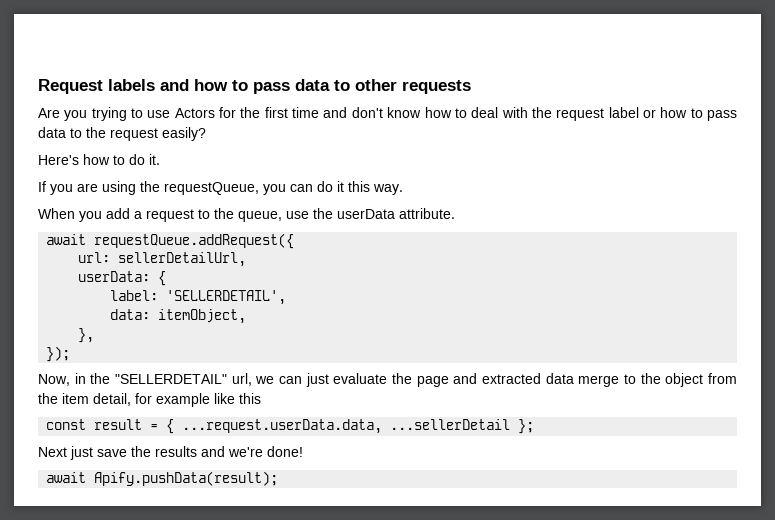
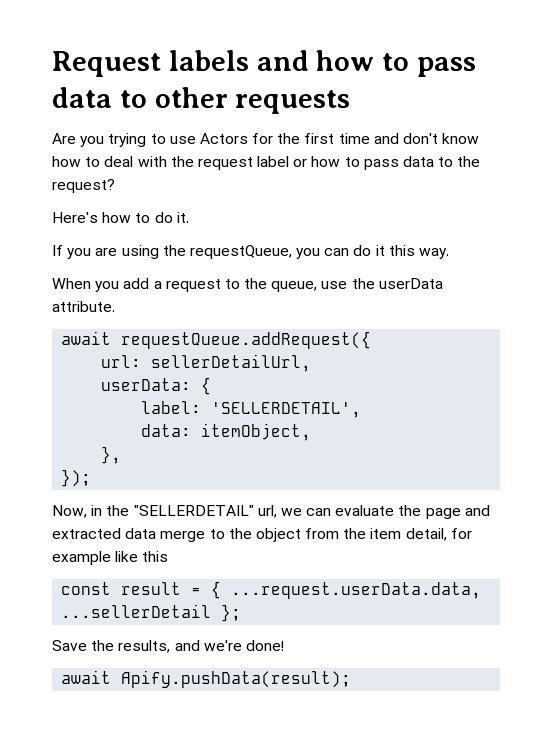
- Are you trying to use Actors for the first time and don't know how to deal with the request label or how to pass data to the request easily?
+ Are you trying to use Actors for the first time and don't know how to deal with the request label or how to pass data to the request?
- Now, in the "SELLERDETAIL" url, we can just evaluate the page and extracted data merge to the object from the item detail, for example like this
+ Now, in the "SELLERDETAIL" url, we can evaluate the page and extracted data merge to the object from the item detail, for example like this
- Next just save the results and we're done!
+ Save the results, and we're done!

